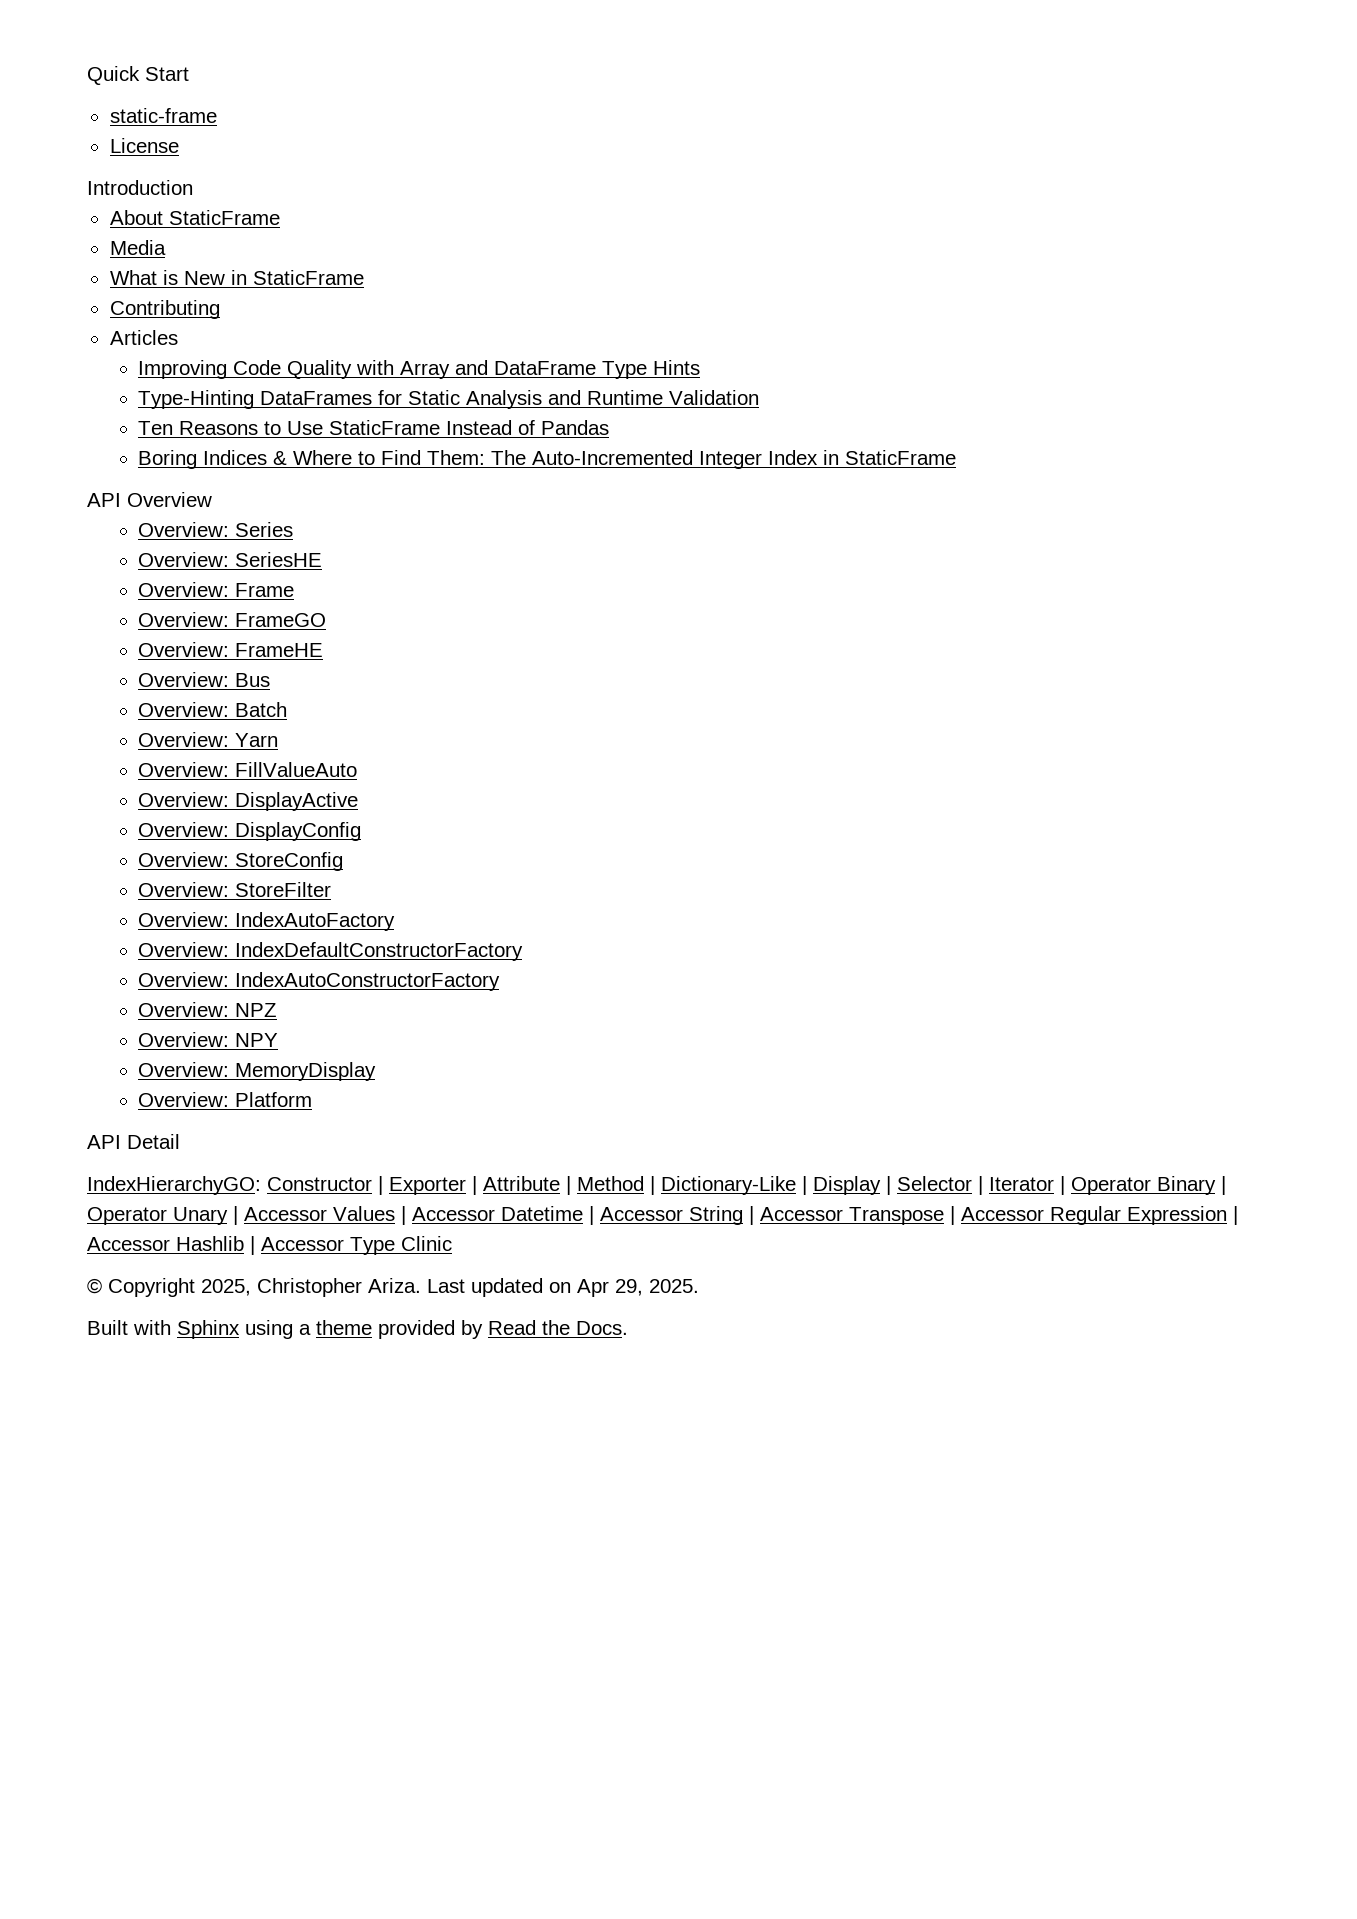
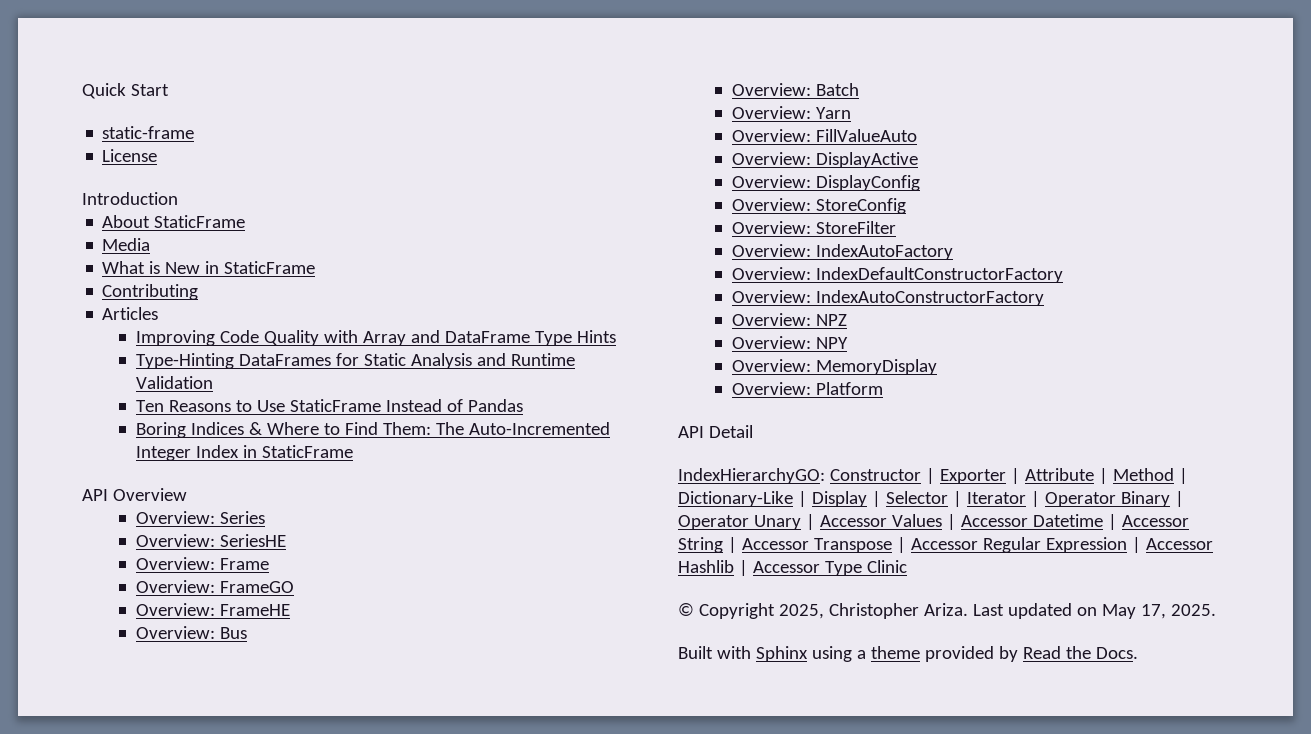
- Last updated on Apr 29, 2025.
+ Last updated on May 17, 2025.

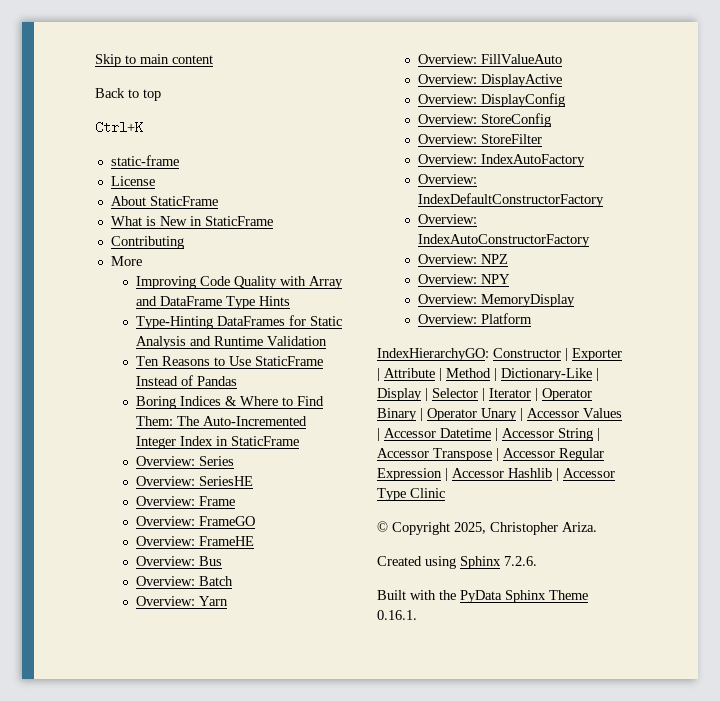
- Quick Start
+ Skip to main content
+ Back to top
+ Ctrl+K
- Introduction
- Media
- Articles
+ More
- API Overview
- API Detail
- © Copyright 2025, Christopher Ariza. Last updated on May 17, 2025.
- Built with Sphinx using a theme provided by Read the Docs.
+ © Copyright 2025, Christopher Ariza.
+ Created using Sphinx 7.2.6.
+ Built with the PyData Sphinx Theme 0.16.1.

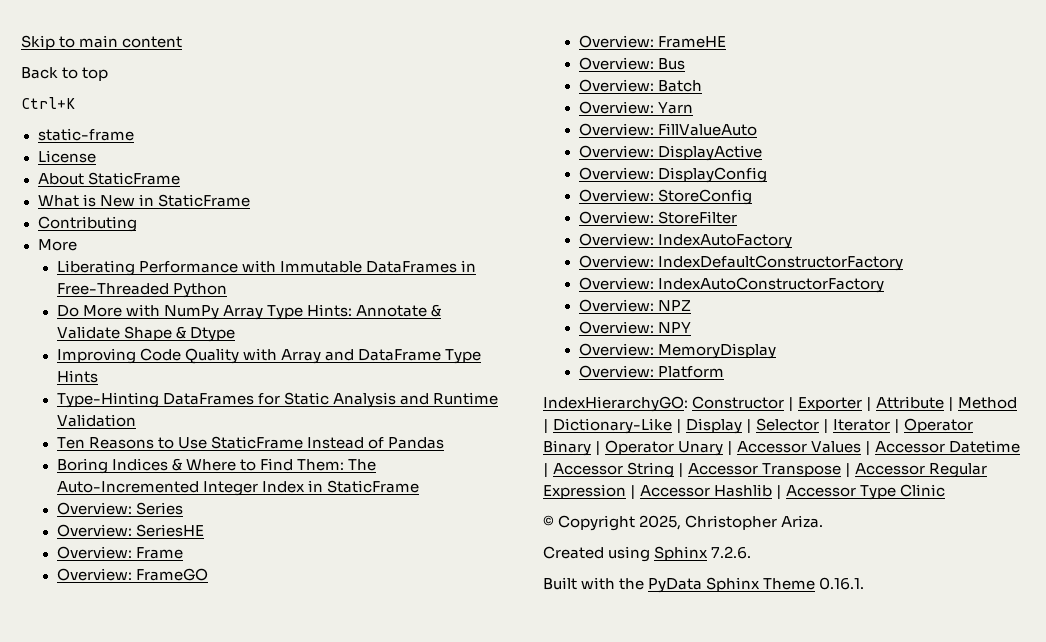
+ Liberating Performance with Immutable DataFrames in Free-Threaded Python
+ Do More with NumPy Array Type Hints: Annotate & Validate Shape & Dtype

